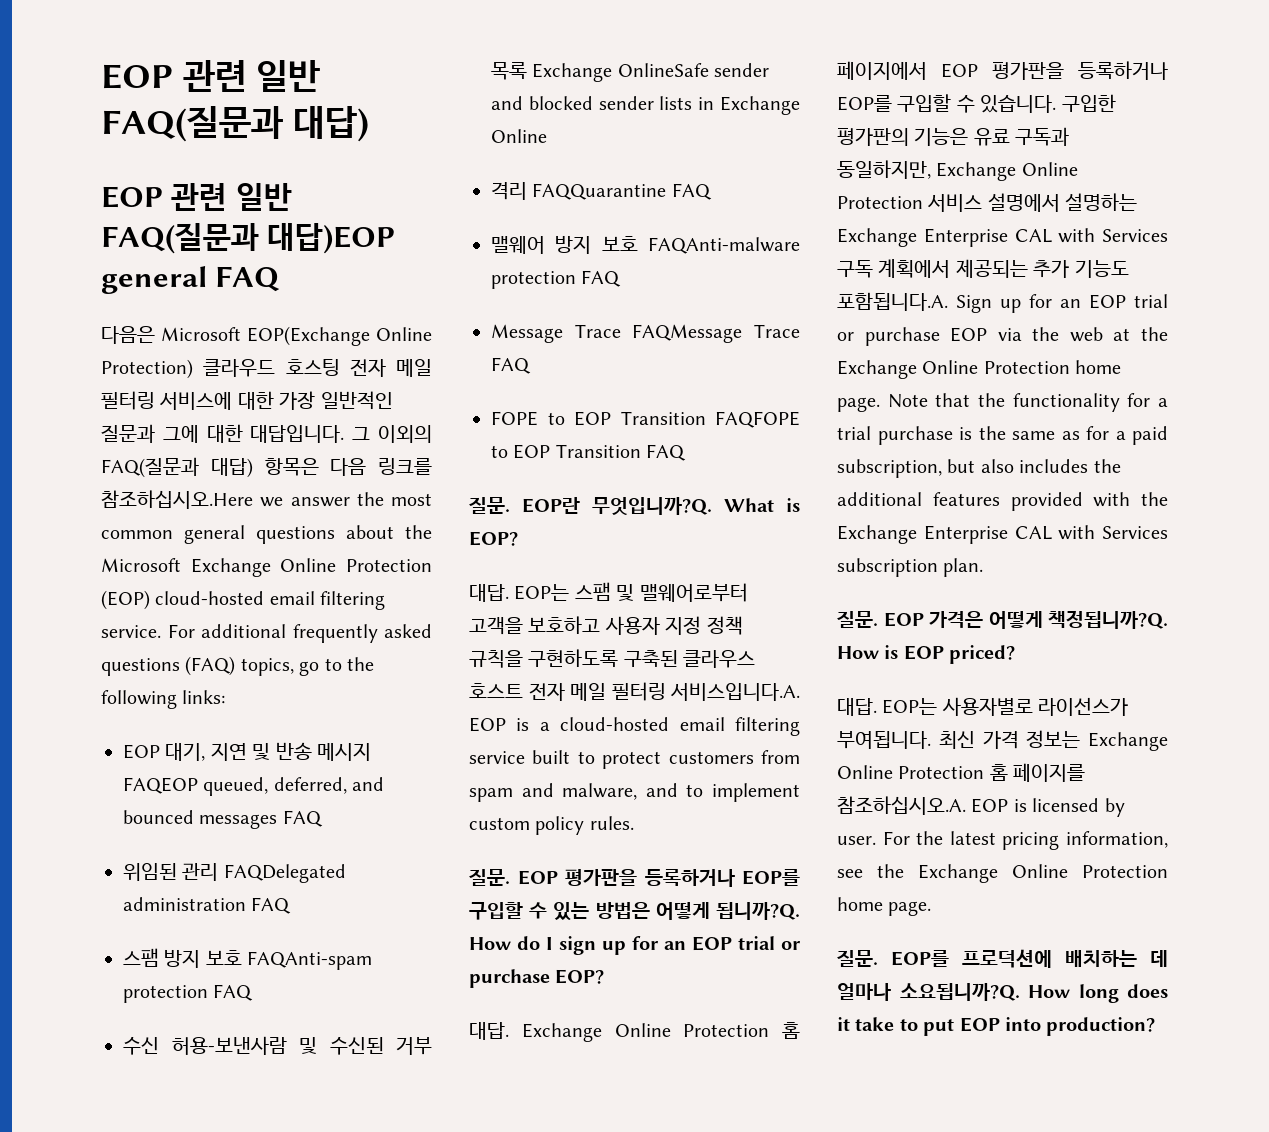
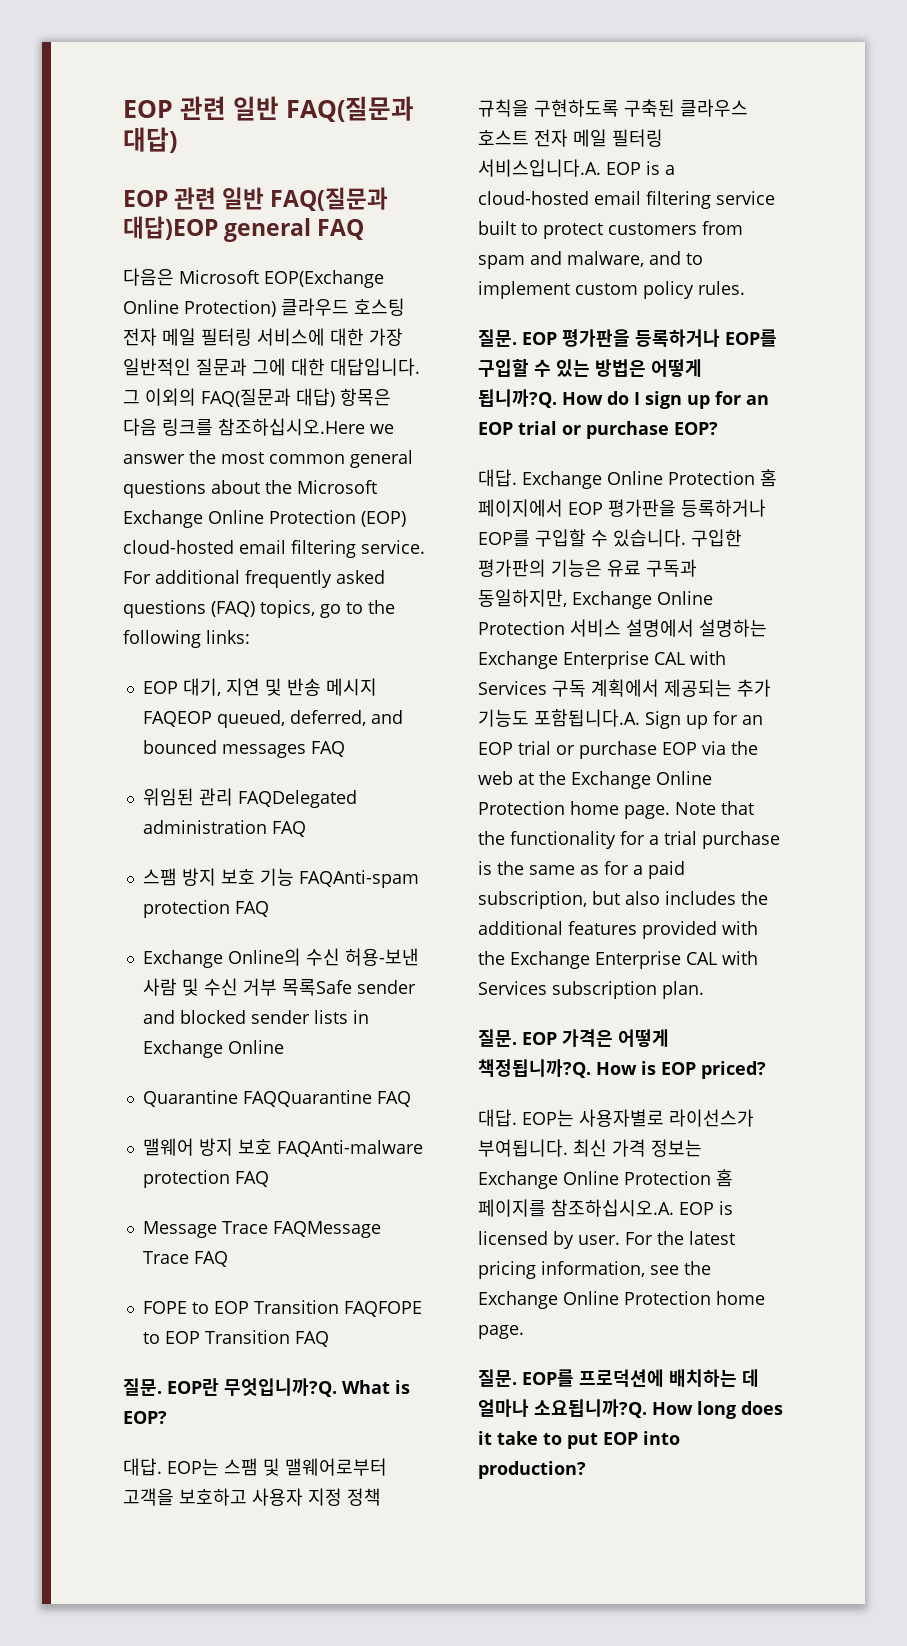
- 스팸 방지 보호 FAQAnti-spam protection FAQ
+ 스팸 방지 보호 기능 FAQAnti-spam protection FAQ
- 수신 허용-보낸사람 및 수신된 거부 목록 Exchange OnlineSafe sender and blocked sender lists in Exchange Online
+ Exchange Online의 수신 허용-보낸 사람 및 수신 거부 목록Safe sender and blocked sender lists in Exchange Online
- 격리 FAQQuarantine FAQ
+ Quarantine FAQQuarantine FAQ

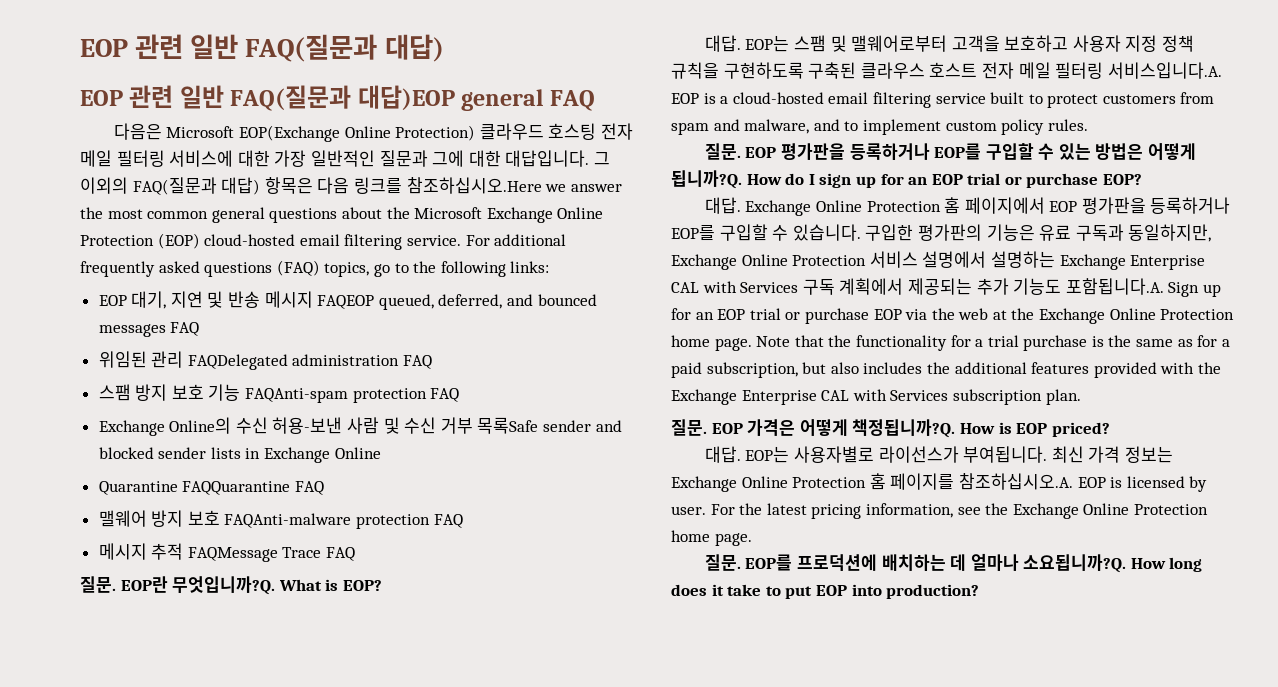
- Message Trace FAQMessage Trace FAQ
+ 메시지 추적 FAQMessage Trace FAQ
- FOPE to EOP Transition FAQFOPE to EOP Transition FAQ

